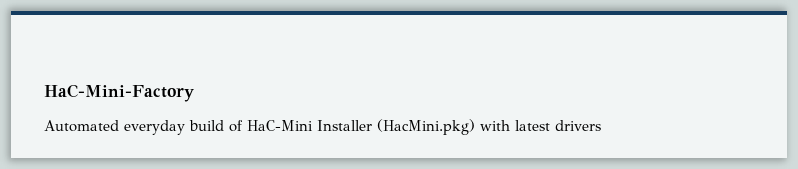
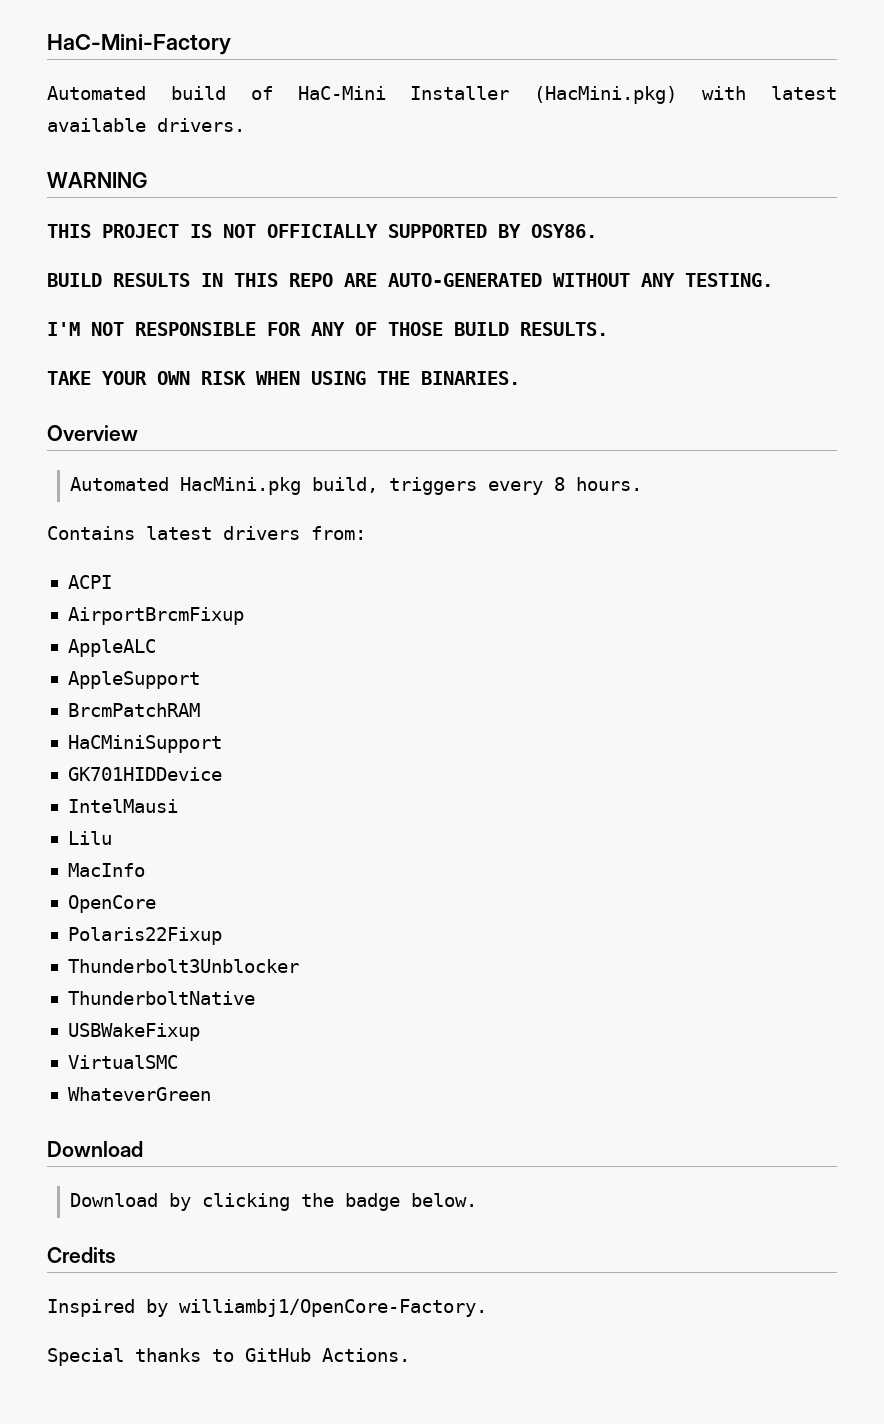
- Automated everyday build of HaC-Mini Installer (HacMini.pkg) with latest drivers
+ Automated build of HaC-Mini Installer (HacMini.pkg) with latest available drivers.
+ WARNING
+ THIS PROJECT IS NOT OFFICIALLY SUPPORTED BY OSY86.
+ BUILD RESULTS IN THIS REPO ARE AUTO-GENERATED WITHOUT ANY TESTING.
+ I'M NOT RESPONSIBLE FOR ANY OF THOSE BUILD RESULTS.
+ TAKE YOUR OWN RISK WHEN USING THE BINARIES.
+ Overview
+ Automated HacMini.pkg build, triggers every 8 hours.
+ Contains latest drivers from:
+ ACPI
+ AirportBrcmFixup
+ AppleALC
+ AppleSupport
+ BrcmPatchRAM
+ HaCMiniSupport
+ GK701HIDDevice
+ IntelMausi
+ Lilu
+ MacInfo
+ OpenCore
+ Polaris22Fixup
+ Thunderbolt3Unblocker
+ ThunderboltNative
+ USBWakeFixup
+ VirtualSMC
+ WhateverGreen
+ Download
+ Download by clicking the badge below.
+ Credits
+ Inspired by williambj1/OpenCore-Factory.
+ Special thanks to GitHub Actions.

